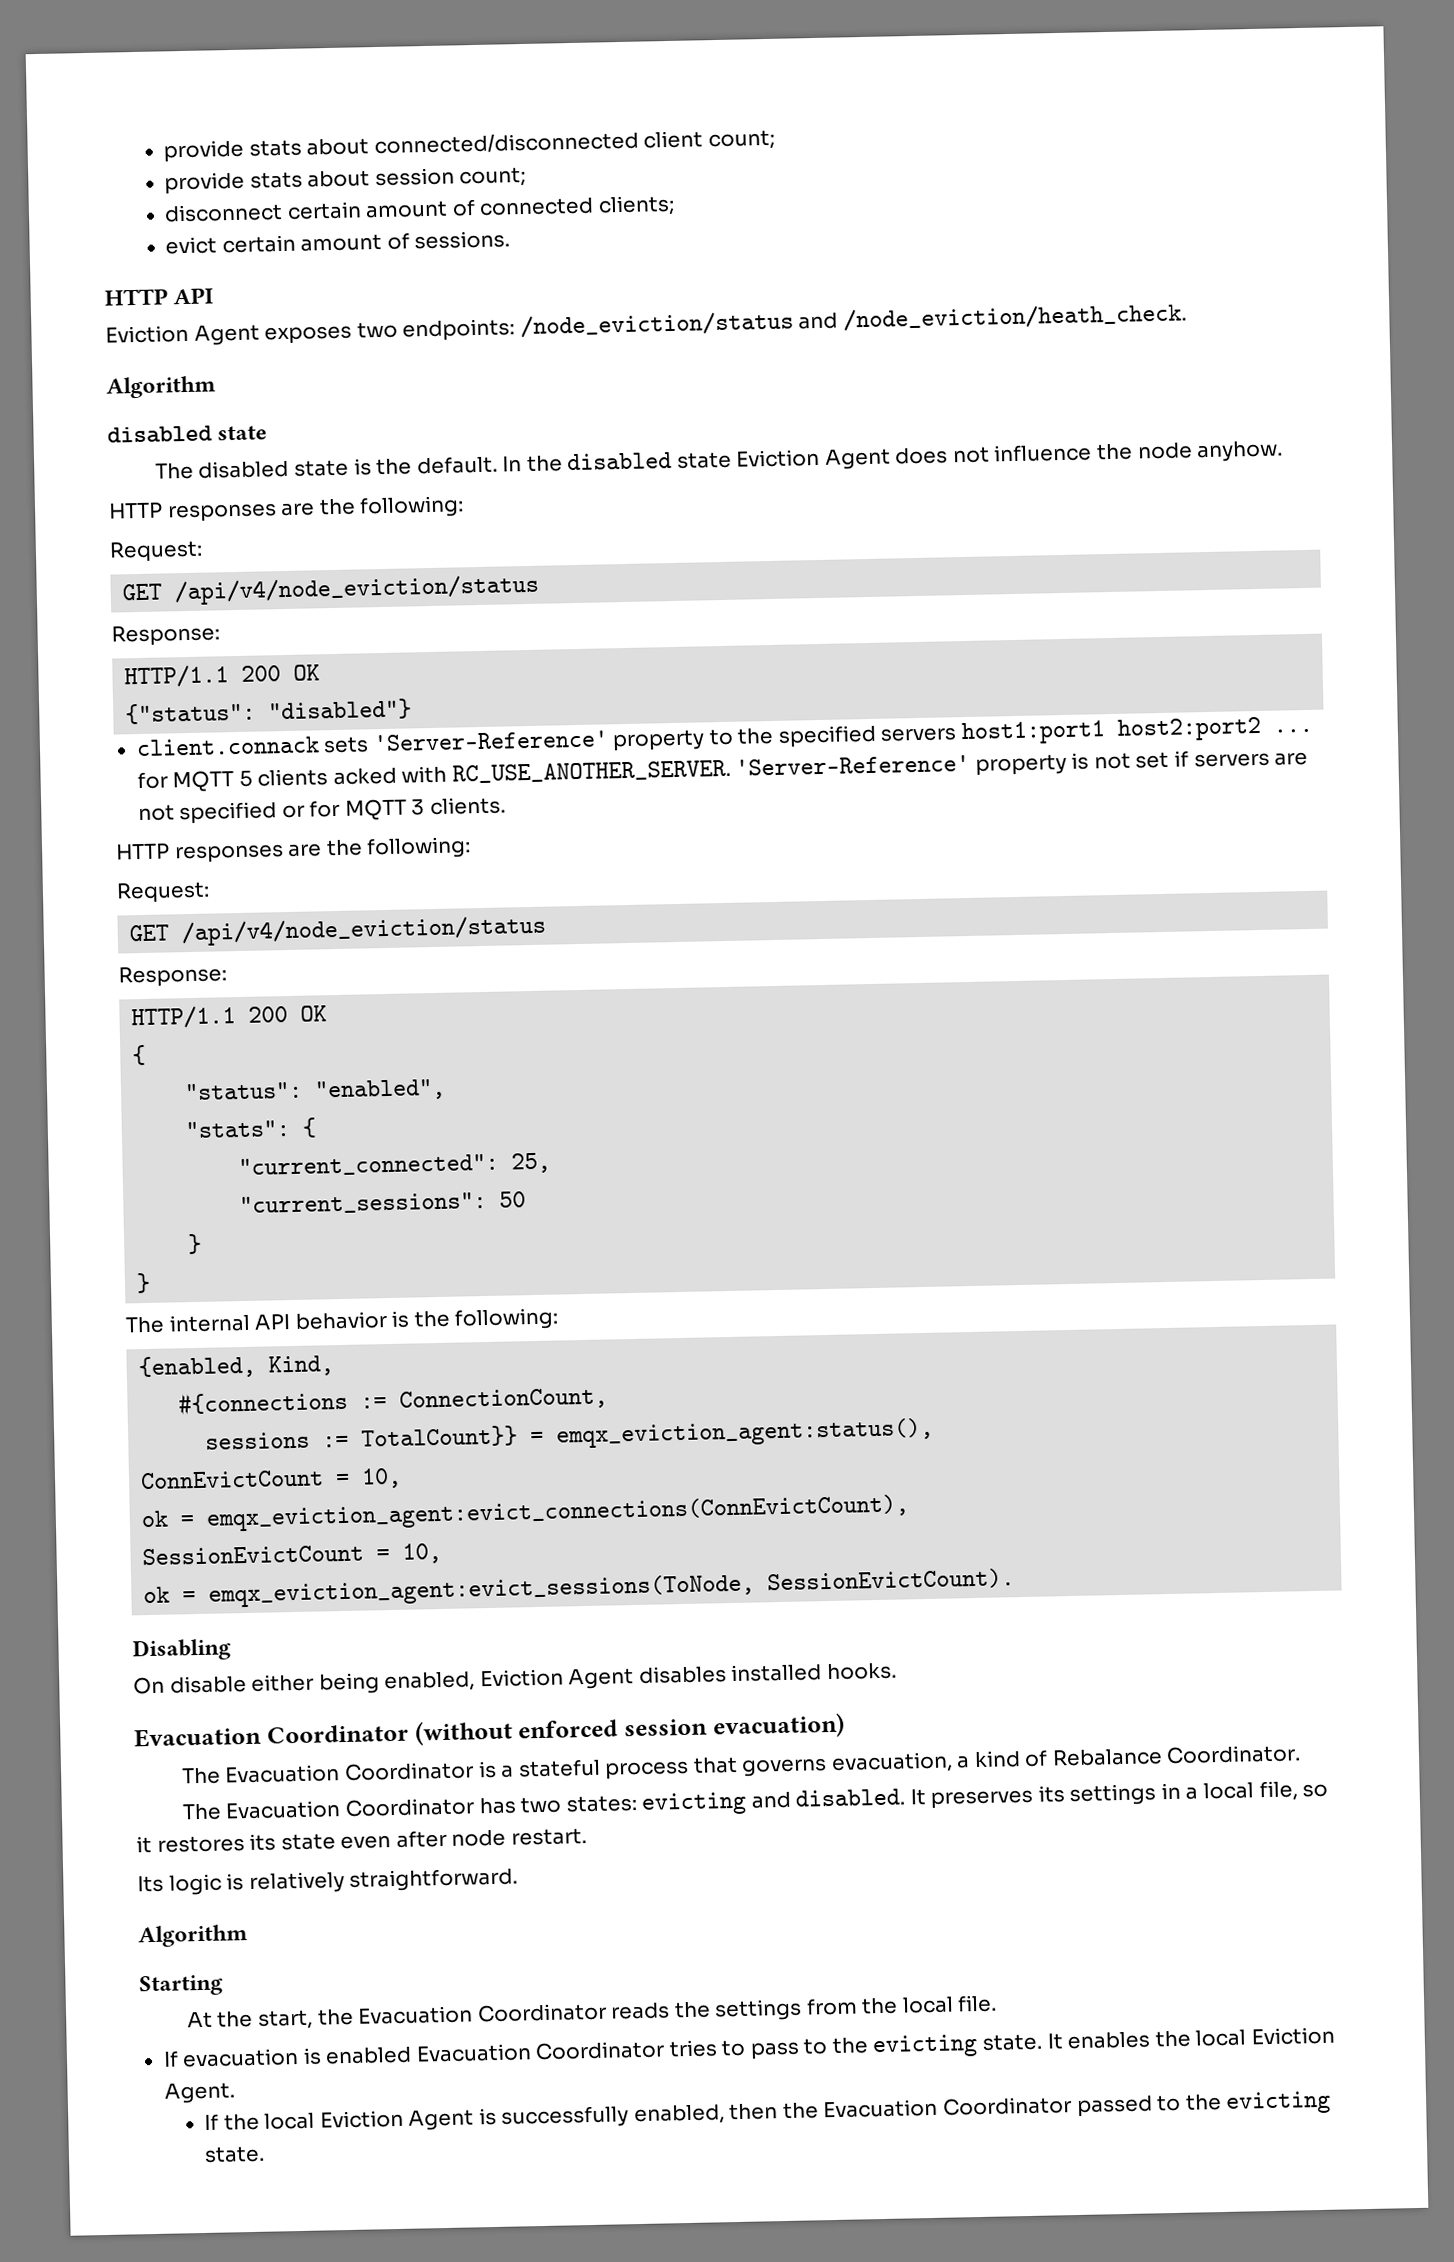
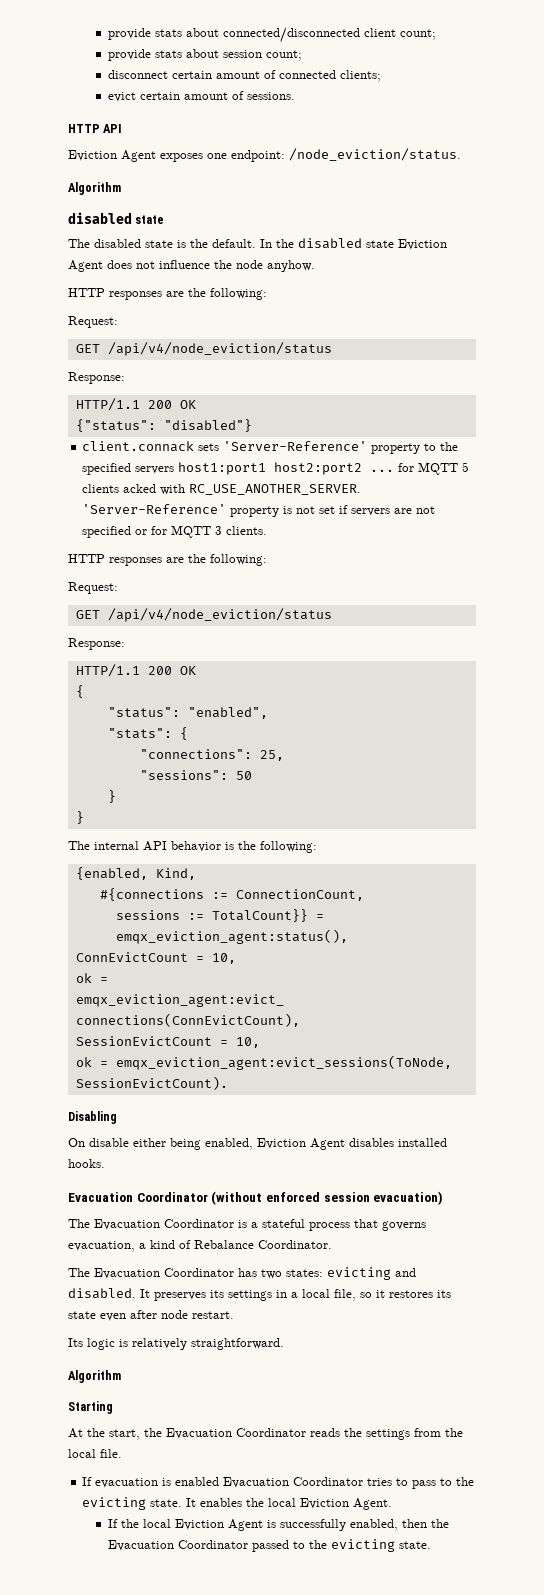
- Eviction Agent exposes two endpoints: /node_eviction/status and /node_eviction/heath_check.
+ Eviction Agent exposes one endpoint: /node_eviction/status.
- "current_connected": 25,
+ "connections": 25,
- "current_sessions": 50
+ "sessions": 50

